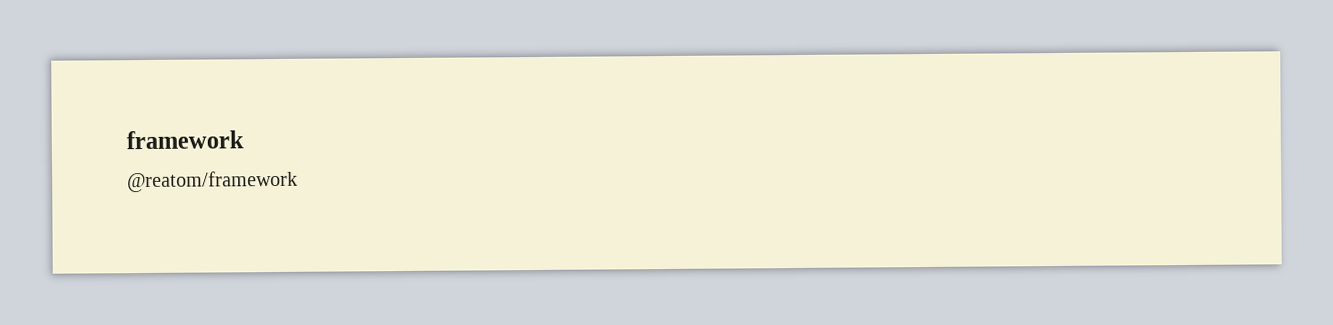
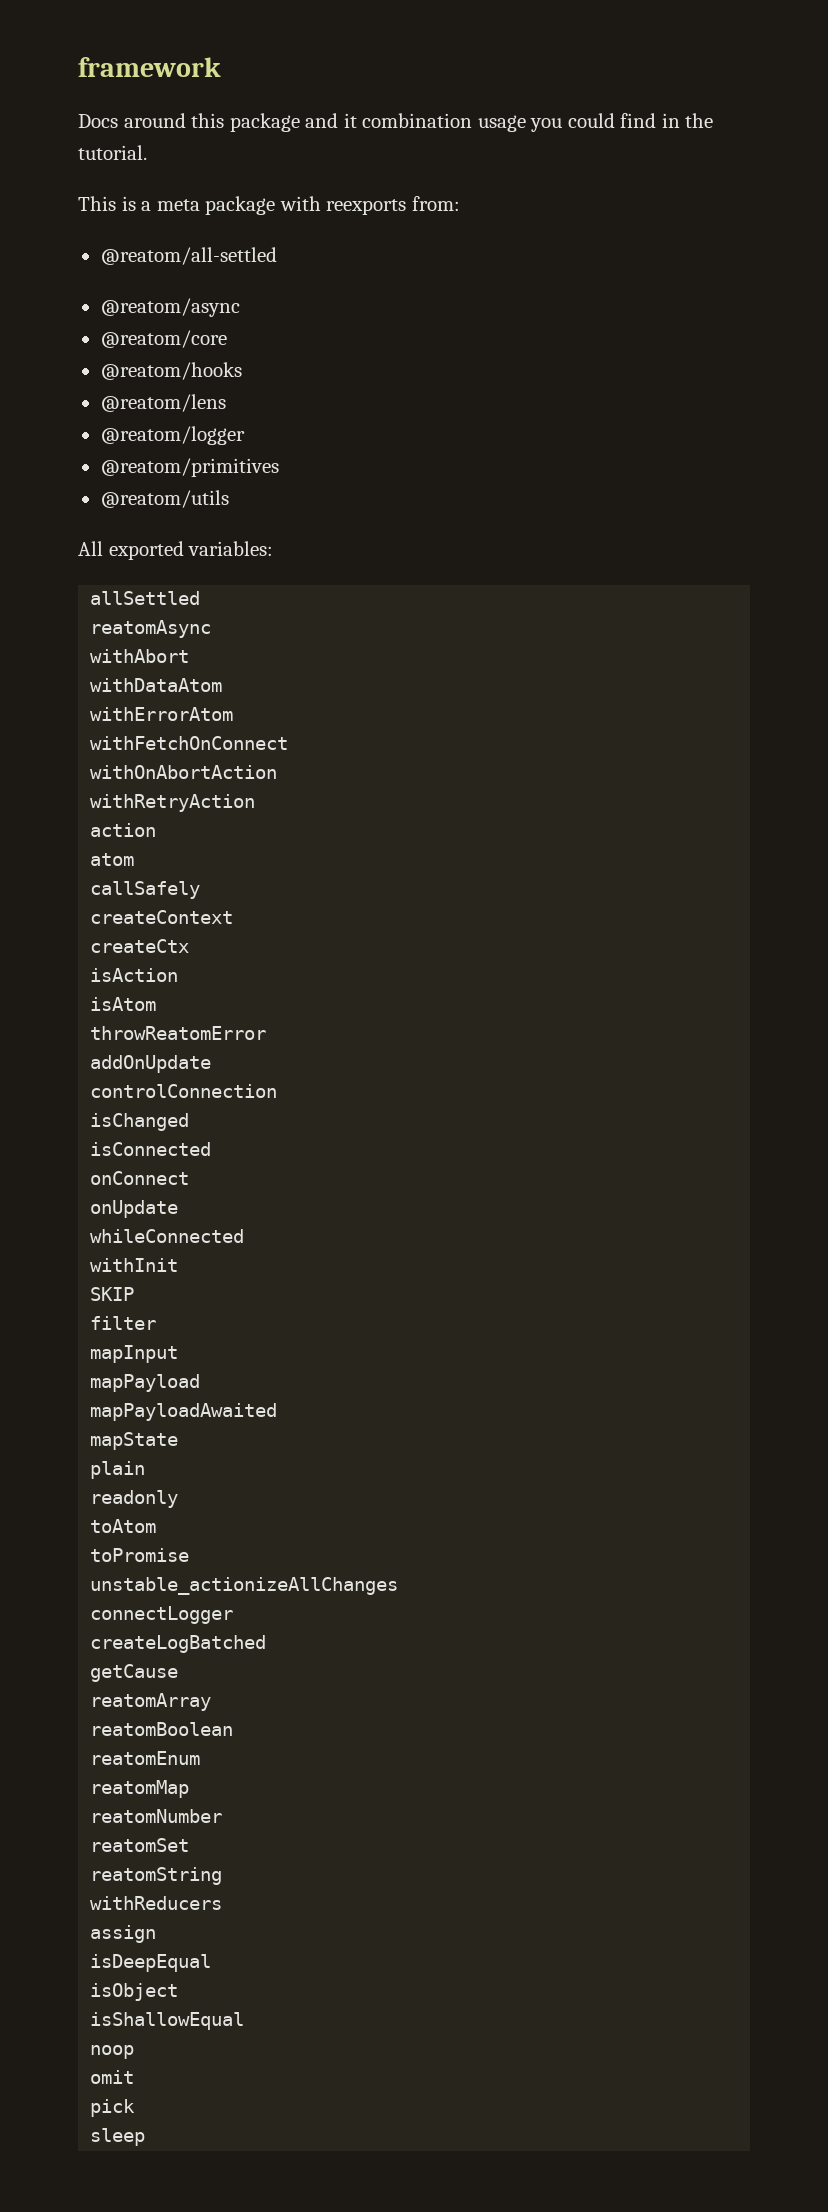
- @reatom/framework
+ Docs around this package and it combination usage you could find in the tutorial.
+ This is a meta package with reexports from:
+ @reatom/all-settled
+ @reatom/async
+ @reatom/core
+ @reatom/hooks
+ @reatom/lens
+ @reatom/logger
+ @reatom/primitives
+ @reatom/utils
+ All exported variables:
+ allSettled
+ reatomAsync
+ withAbort
+ withDataAtom
+ withErrorAtom
+ withFetchOnConnect
+ withOnAbortAction
+ withRetryAction
+ action
+ atom
+ callSafely
+ createContext
+ createCtx
+ isAction
+ isAtom
+ throwReatomError
+ addOnUpdate
+ controlConnection
+ isChanged
+ isConnected
+ onConnect
+ onUpdate
+ whileConnected
+ withInit
+ SKIP
+ filter
+ mapInput
+ mapPayload
+ mapPayloadAwaited
+ mapState
+ plain
+ readonly
+ toAtom
+ toPromise
+ unstable_actionizeAllChanges
+ connectLogger
+ createLogBatched
+ getCause
+ reatomArray
+ reatomBoolean
+ reatomEnum
+ reatomMap
+ reatomNumber
+ reatomSet
+ reatomString
+ withReducers
+ assign
+ isDeepEqual
+ isObject
+ isShallowEqual
+ noop
+ omit
+ pick
+ sleep

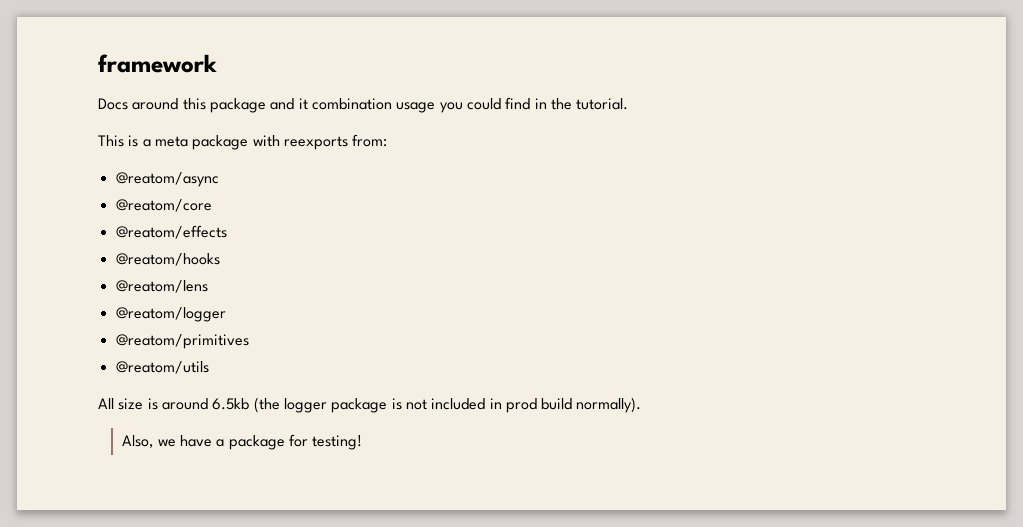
- @reatom/all-settled
+ @reatom/effects
- All exported variables:
- allSettled
- reatomAsync
- withAbort
- withDataAtom
- withErrorAtom
- withFetchOnConnect
- withOnAbortAction
- withRetryAction
- action
- atom
- callSafely
- createContext
- createCtx
- isAction
- isAtom
- throwReatomError
- addOnUpdate
- controlConnection
- isChanged
- isConnected
- onConnect
- onUpdate
- whileConnected
- withInit
- SKIP
- filter
- mapInput
- mapPayload
- mapPayloadAwaited
- mapState
- plain
- readonly
- toAtom
- toPromise
- unstable_actionizeAllChanges
- connectLogger
- createLogBatched
- getCause
- reatomArray
- reatomBoolean
- reatomEnum
- reatomMap
- reatomNumber
- reatomSet
- reatomString
- withReducers
- assign
- isDeepEqual
- isObject
- isShallowEqual
- noop
- omit
- pick
- sleep
+ All size is around 6.5kb (the logger package is not included in prod build normally).
+ Also, we have a package for testing!

